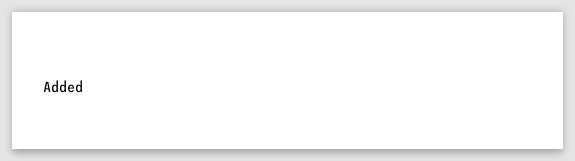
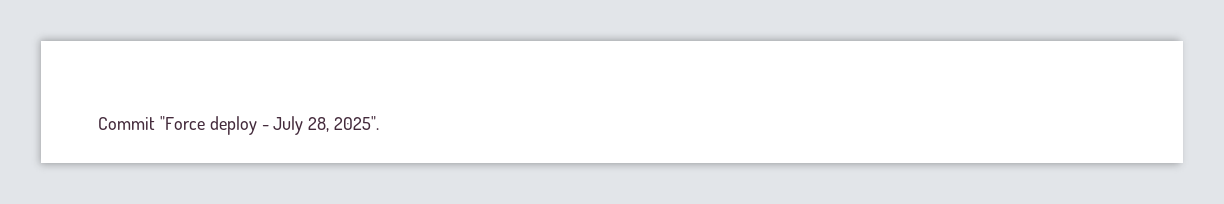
- Added
+ Commit "Force deploy - July 28, 2025".

